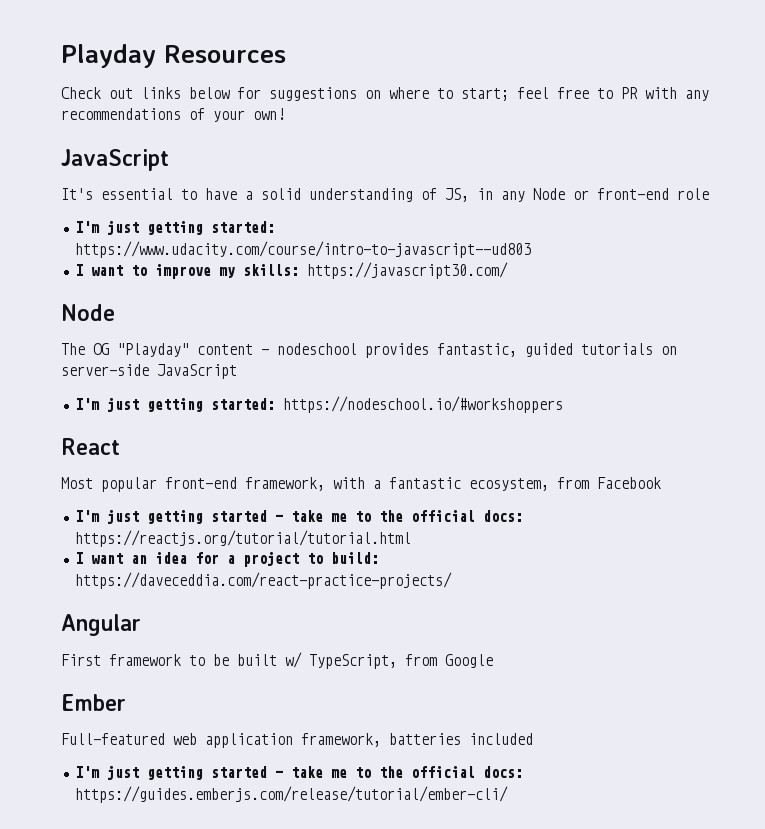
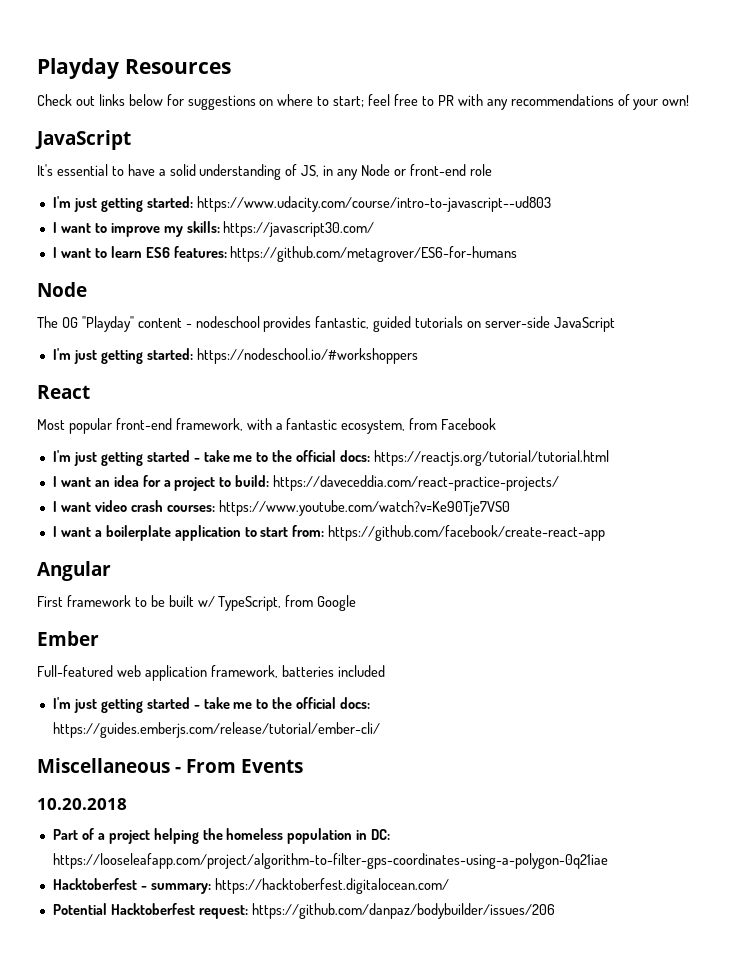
+ I want to learn ES6 features: https://github.com/metagrover/ES6-for-humans
+ I want video crash courses: https://www.youtube.com/watch?v=Ke90Tje7VS0
+ I want a boilerplate application to start from: https://github.com/facebook/create-react-app
+ Miscellaneous - From Events
+ 10.20.2018
+ Part of a project helping the homeless population in DC: https://looseleafapp.com/project/algorithm-to-filter-gps-coordinates-using-a-polygon-0q21iae
+ Hacktoberfest - summary: https://hacktoberfest.digitalocean.com/
+ Potential Hacktoberfest request: https://github.com/danpaz/bodybuilder/issues/206

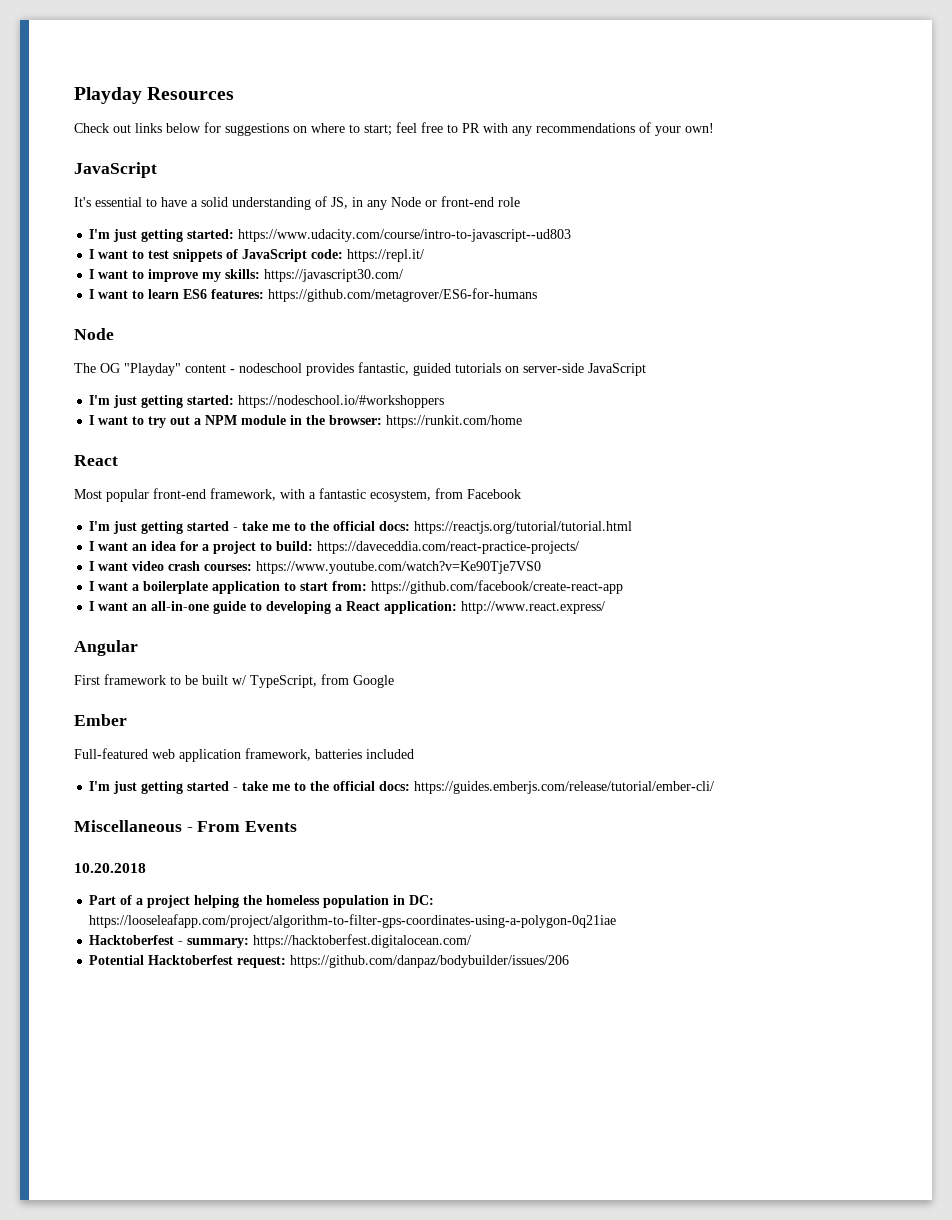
+ I want to test snippets of JavaScript code: https://repl.it/
+ I want to try out a NPM module in the browser: https://runkit.com/home
+ I want an all-in-one guide to developing a React application: http://www.react.express/

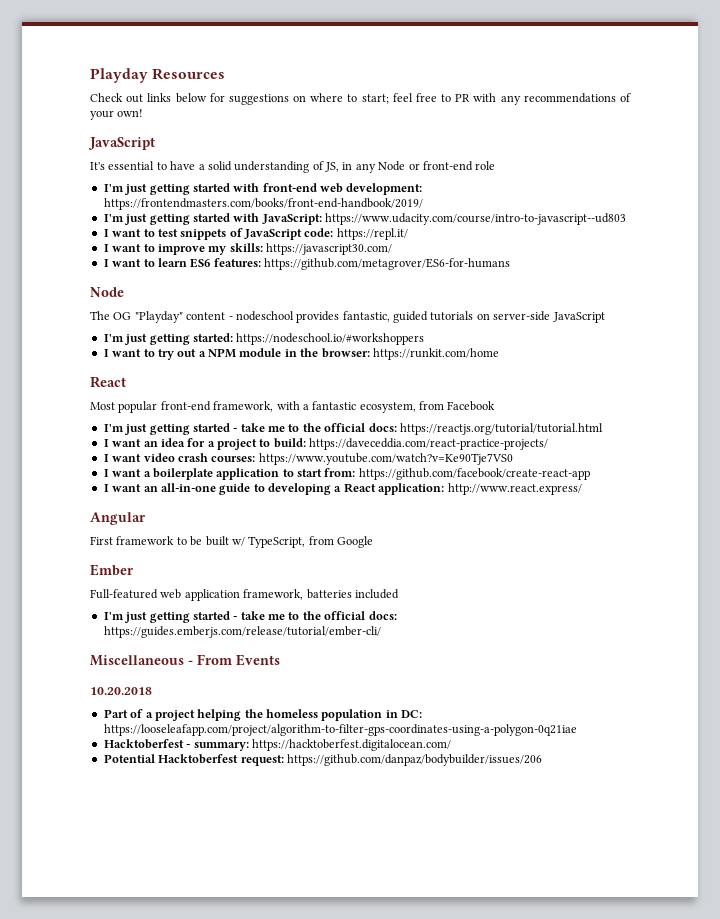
- I'm just getting started: https://www.udacity.com/course/intro-to-javascript--ud803
+ I'm just getting started with front-end web development: https://frontendmasters.com/books/front-end-handbook/2019/
+ I'm just getting started with JavaScript: https://www.udacity.com/course/intro-to-javascript--ud803

